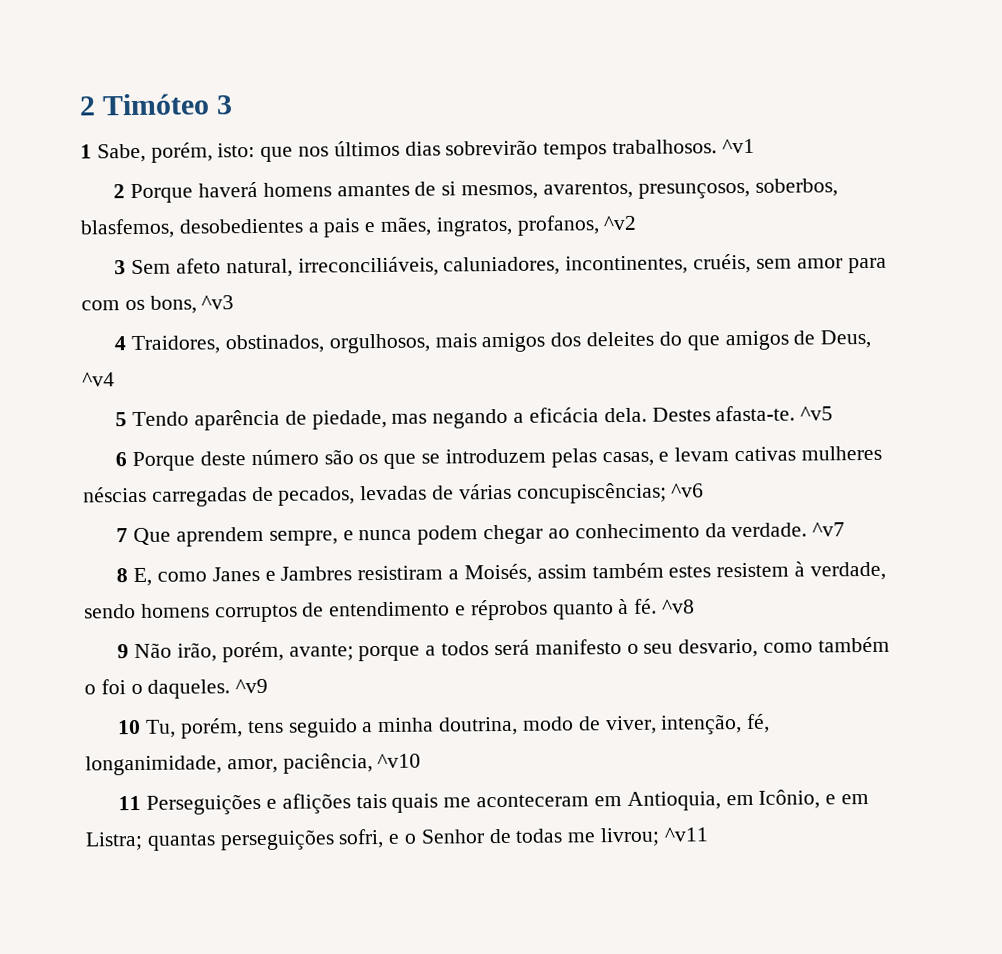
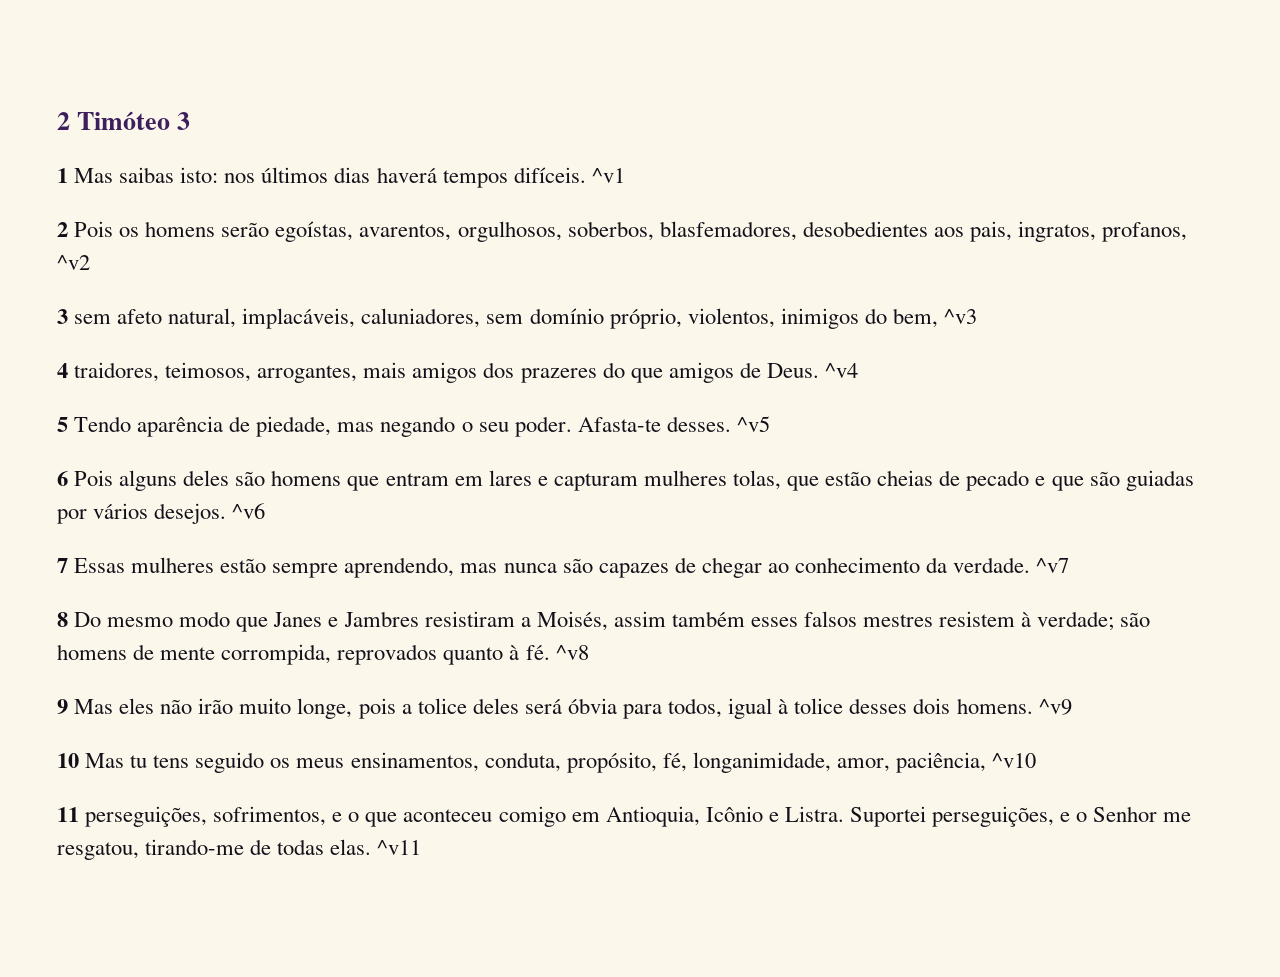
- 1 Sabe, porém, isto: que nos últimos dias sobrevirão tempos trabalhosos. ^v1
- 2 Porque haverá homens amantes de si mesmos, avarentos, presunçosos, soberbos, blasfemos, desobedientes a pais e mães, ingratos, profanos, ^v2
+ 1 Mas saibas isto: nos últimos dias haverá tempos difíceis. ^v1
+ 2 Pois os homens serão egoístas, avarentos, orgulhosos, soberbos, blasfemadores, desobedientes aos pais, ingratos, profanos, ^v2
- 3 Sem afeto natural, irreconciliáveis, caluniadores, incontinentes, cruéis, sem amor para com os bons, ^v3
+ 3 sem afeto natural, implacáveis, caluniadores, sem domínio próprio, violentos, inimigos do bem, ^v3
- 4 Traidores, obstinados, orgulhosos, mais amigos dos deleites do que amigos de Deus, ^v4
+ 4 traidores, teimosos, arrogantes, mais amigos dos prazeres do que amigos de Deus. ^v4
- 5 Tendo aparência de piedade, mas negando a eficácia dela. Destes afasta-te. ^v5
- 6 Porque deste número são os que se introduzem pelas casas, e levam cativas mulheres néscias carregadas de pecados, levadas de várias concupiscências; ^v6
- 7 Que aprendem sempre, e nunca podem chegar ao conhecimento da verdade.
+ 5 Tendo aparência de piedade, mas negando o seu poder. Afasta-te desses. ^v5
+ 6 Pois alguns deles são homens que entram em lares e capturam mulheres tolas, que estão cheias de pecado e que são guiadas por vários desejos. ^v6
+ 7 Essas mulheres estão sempre aprendendo, mas nunca são capazes de chegar ao conhecimento da verdade.
- 8 E, como Janes e Jambres resistiram a Moisés, assim também estes resistem à verdade, sendo homens corruptos de entendimento e réprobos quanto à fé.
+ 8 Do mesmo modo que Janes e Jambres resistiram a Moisés, assim também esses falsos mestres resistem à verdade; são homens de mente corrompida, reprovados quanto à fé.
- 9 Não irão, porém, avante; porque a todos será manifesto o seu desvario, como também o foi o daqueles. ^v9
- 10 Tu, porém, tens seguido a minha doutrina, modo de viver, intenção, fé, longanimidade, amor, paciência, ^v10
+ 9 Mas eles não irão muito longe, pois a tolice deles será óbvia para todos, igual à tolice desses dois homens. ^v9
+ 10 Mas tu tens seguido os meus ensinamentos, conduta, propósito, fé, longanimidade, amor, paciência, ^v10
- 11 Perseguições e aflições tais quais me aconteceram em Antioquia, em Icônio, e em Listra; quantas perseguições sofri, e o Senhor de todas me livrou; ^v11
+ 11 perseguições, sofrimentos, e o que aconteceu comigo em Antioquia, Icônio e Listra. Suportei perseguições, e o Senhor me resgatou, tirando-me de todas elas. ^v11

